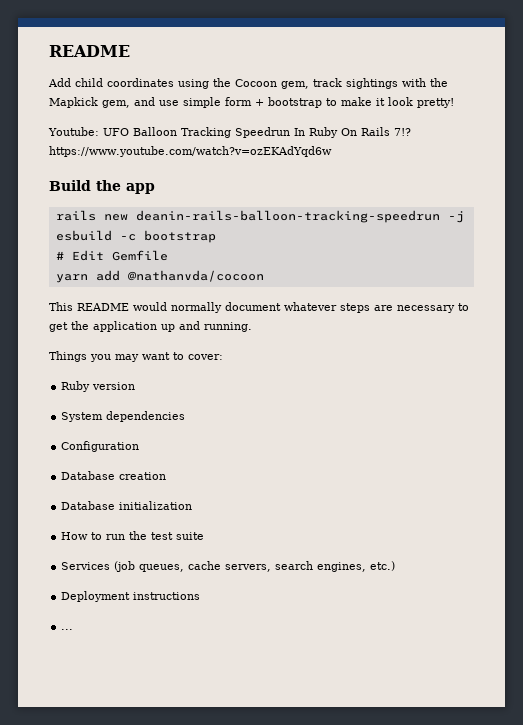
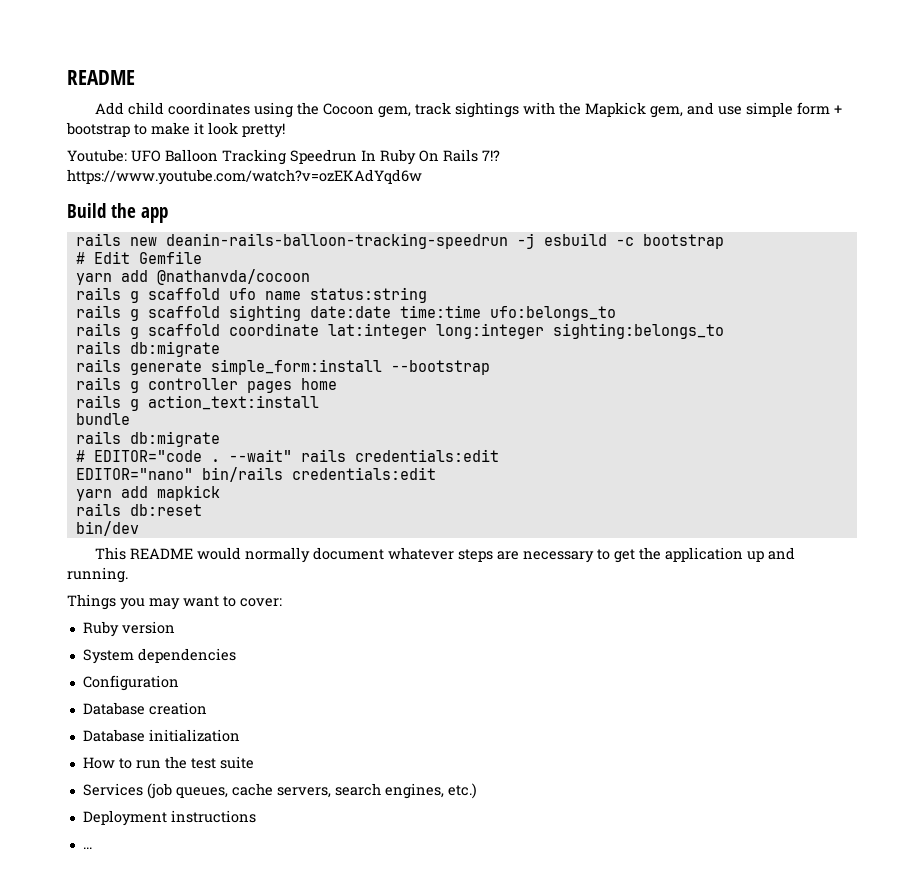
+ rails g scaffold ufo name status:string
+ rails g scaffold sighting date:date time:time ufo:belongs_to
+ rails g scaffold coordinate lat:integer long:integer sighting:belongs_to
+ rails db:migrate
+ rails generate simple_form:install --bootstrap
+ rails g controller pages home
+ rails g action_text:install
+ bundle
+ rails db:migrate
+ # EDITOR="code . --wait" rails credentials:edit
+ EDITOR="nano" bin/rails credentials:edit
+ yarn add mapkick
+ rails db:reset
+ bin/dev

